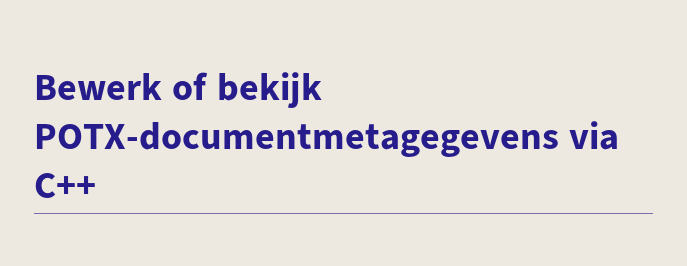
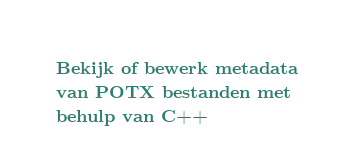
- Bewerk of bekijk POTX-documentmetagegevens via C++
+ Bekijk of bewerk metadata van POTX bestanden met behulp van C++

